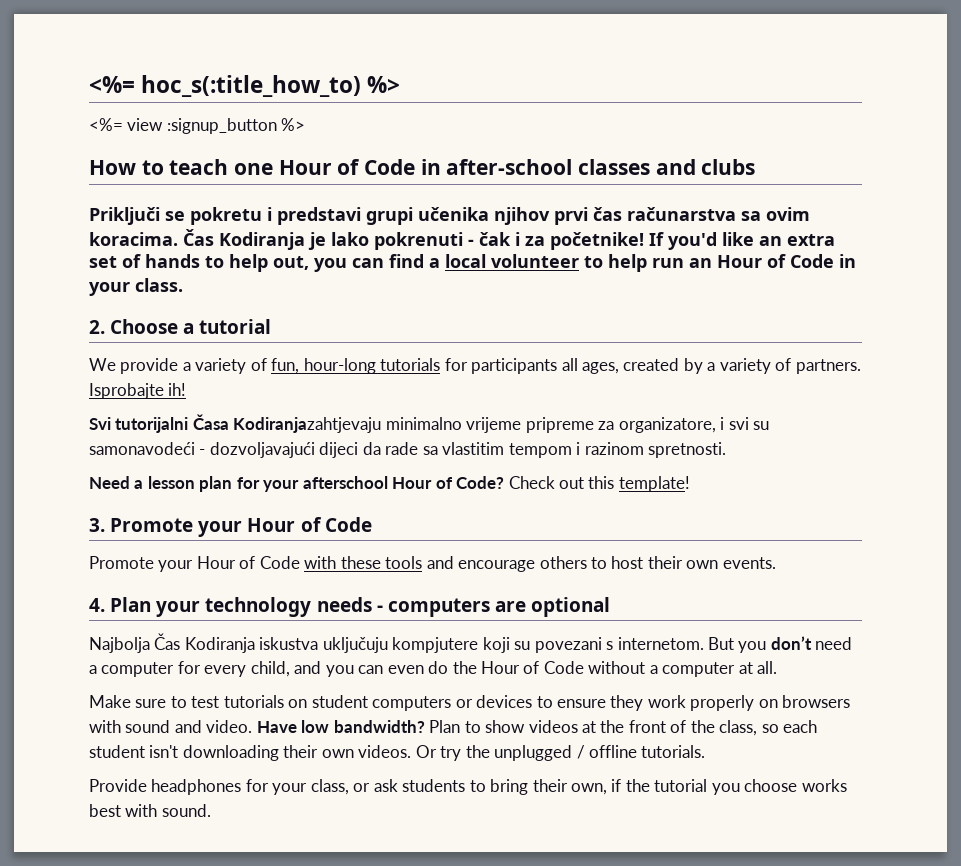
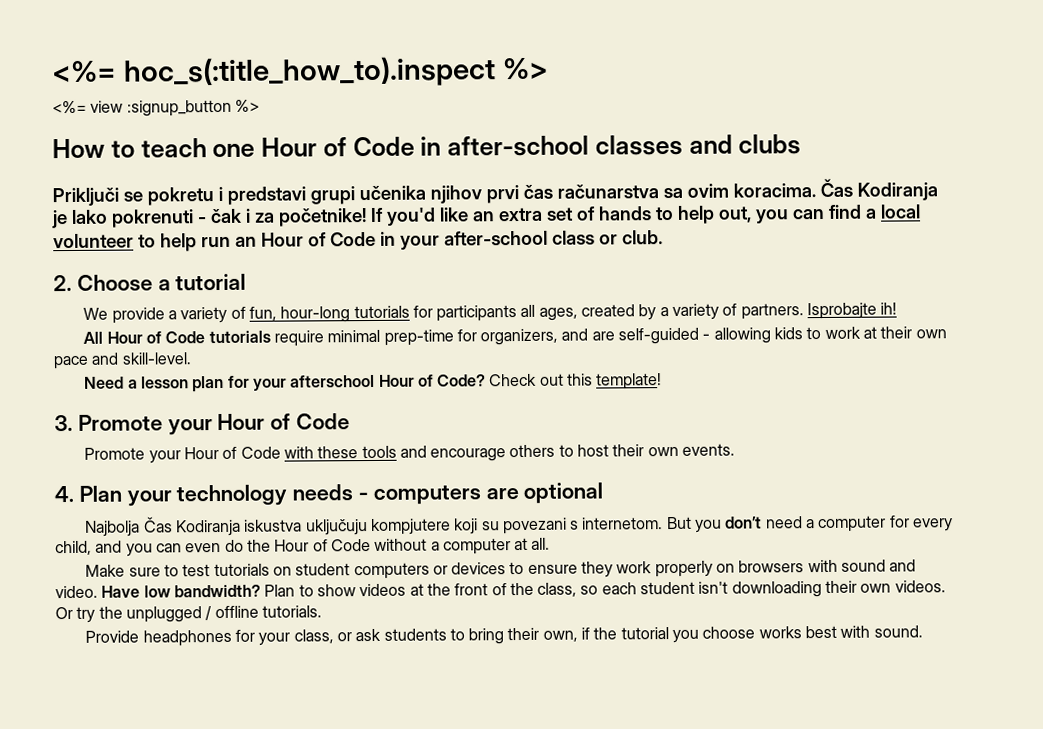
- <%= hoc_s(:title_how_to) %>
+ <%= hoc_s(:title_how_to).inspect %>
- If you'd like an extra set of hands to help out, you can find a local volunteer to help run an Hour of Code in your class.
+ If you'd like an extra set of hands to help out, you can find a local volunteer to help run an Hour of Code in your after-school class or club.
- Svi tutorijalni Časa Kodiranjazahtjevaju minimalno vrijeme pripreme za organizatore, i svi su samonavodeći - dozvoljavajući dijeci da rade sa vlastitim tempom i razinom spretnosti.
+ All Hour of Code tutorials require minimal prep-time for organizers, and are self-guided - allowing kids to work at their own pace and skill-level.

